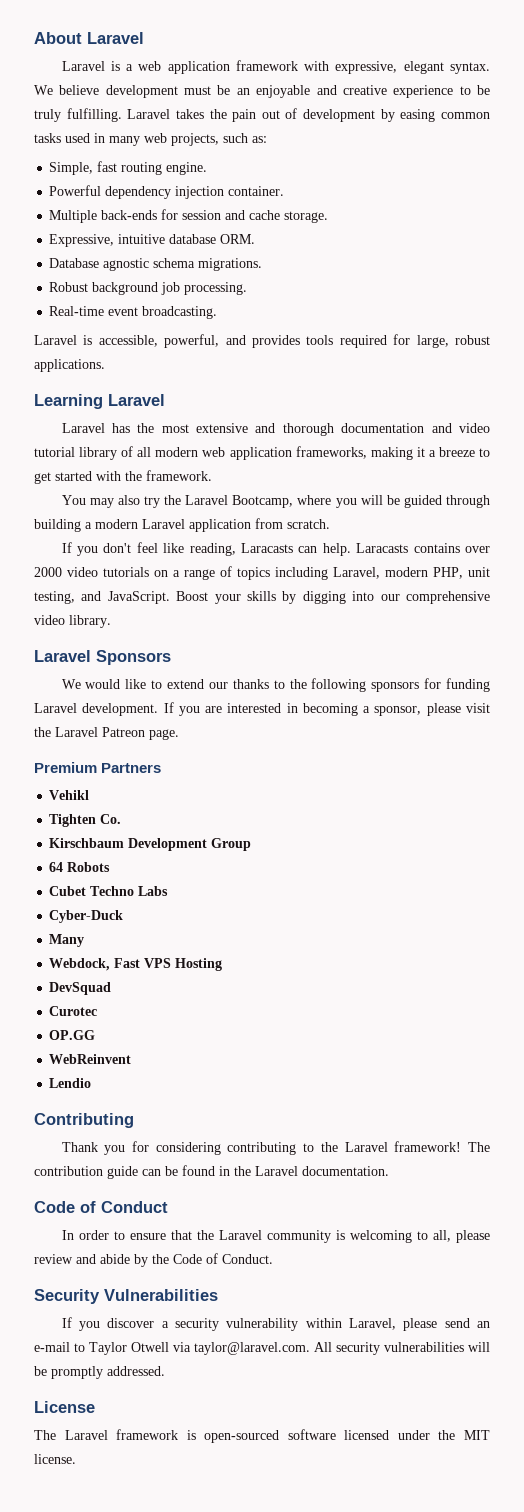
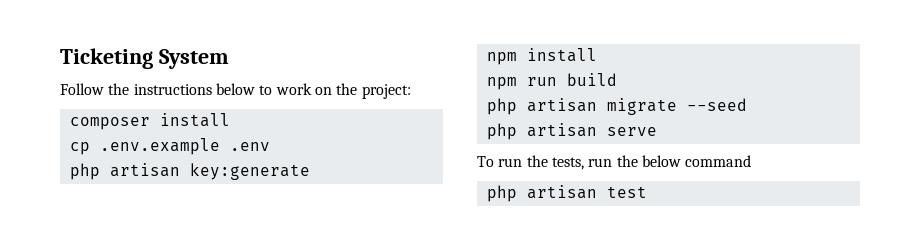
- About Laravel
- Laravel is a web application framework with expressive, elegant syntax. We believe development must be an enjoyable and creative experience to be truly fulfilling. Laravel takes the pain out of development by easing common tasks used in many web projects, such as:
- Simple, fast routing engine.
- Powerful dependency injection container.
- Multiple back-ends for session and cache storage.
- Expressive, intuitive database ORM.
- Database agnostic schema migrations.
- Robust background job processing.
- Real-time event broadcasting.
- Laravel is accessible, powerful, and provides tools required for large, robust applications.
- Learning Laravel
- Laravel has the most extensive and thorough documentation and video tutorial library of all modern web application frameworks, making it a breeze to get started with the framework.
- You may also try the Laravel Bootcamp, where you will be guided through building a modern Laravel application from scratch.
- If you don't feel like reading, Laracasts can help. Laracasts contains over 2000 video tutorials on a range of topics including Laravel, modern PHP, unit testing, and JavaScript. Boost your skills by digging into our comprehensive video library.
- Laravel Sponsors
- We would like to extend our thanks to the following sponsors for funding Laravel development. If you are interested in becoming a sponsor, please visit the Laravel Patreon page.
- Premium Partners
- Vehikl
- Tighten Co.
- Kirschbaum Development Group
- 64 Robots
- Cubet Techno Labs
- Cyber-Duck
- Many
- Webdock, Fast VPS Hosting
- DevSquad
- Curotec
- OP.GG
- WebReinvent
- Lendio
- Contributing
- Thank you for considering contributing to the Laravel framework! The contribution guide can be found in the Laravel documentation.
- Code of Conduct
- In order to ensure that the Laravel community is welcoming to all, please review and abide by the Code of Conduct.
- Security Vulnerabilities
- If you discover a security vulnerability within Laravel, please send an e-mail to Taylor Otwell via taylor@laravel.com. All security vulnerabilities will be promptly addressed.
- License
- The Laravel framework is open-sourced software licensed under the MIT license.
+ Ticketing System
+ Follow the instructions below to work on the project:
+ composer install
+ cp .env.example .env
+ php artisan key:generate
+ npm install
+ npm run build
+ php artisan migrate --seed
+ php artisan serve
+ To run the tests, run the below command
+ php artisan test

